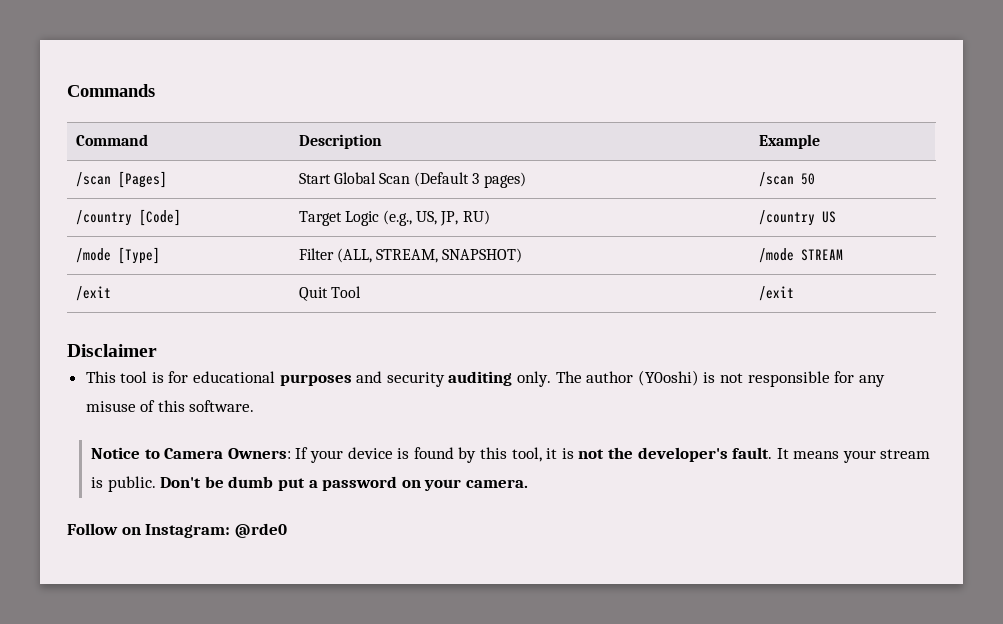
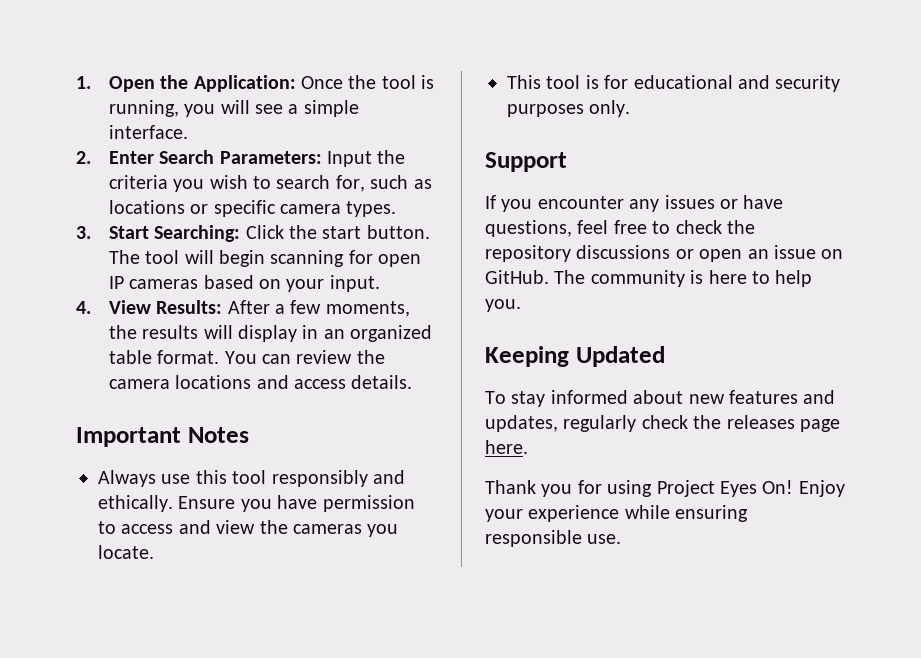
- Commands
- Command | Description | Example
- /scan [Pages] | Start Global Scan (Default 3 pages) | /scan 50
- /country [Code] | Target Logic (e.g., US, JP, RU) | /country US
- /mode [Type] | Filter (ALL, STREAM, SNAPSHOT) | /mode STREAM
- /exit | Quit Tool | /exit
- Disclaimer
+ 1. Open the Application: Once the tool is running, you will see a simple interface.
+ 2. Enter Search Parameters: Input the criteria you wish to search for, such as locations or specific camera types.
+ 3. Start Searching: Click the start button. The tool will begin scanning for open IP cameras based on your input.
+ 4. View Results: After a few moments, the results will display in an organized table format. You can review the camera locations and access details.
+ Important Notes
+ Always use this tool responsibly and ethically. Ensure you have permission to access and view the cameras you locate.
- This tool is for educational purposes and security auditing only. The author (Y0oshi) is not responsible for any misuse of this software.
- Notice to Camera Owners: If your device is found by this tool, it is not the developer's fault. It means your stream is public. Don't be dumb put a password on your camera.
- Follow on Instagram: @rde0
+ This tool is for educational and security purposes only.
+ Support
+ If you encounter any issues or have questions, feel free to check the repository discussions or open an issue on GitHub. The community is here to help you.
+ Keeping Updated
+ To stay informed about new features and updates, regularly check the releases page here.
+ Thank you for using Project Eyes On! Enjoy your experience while ensuring responsible use.

